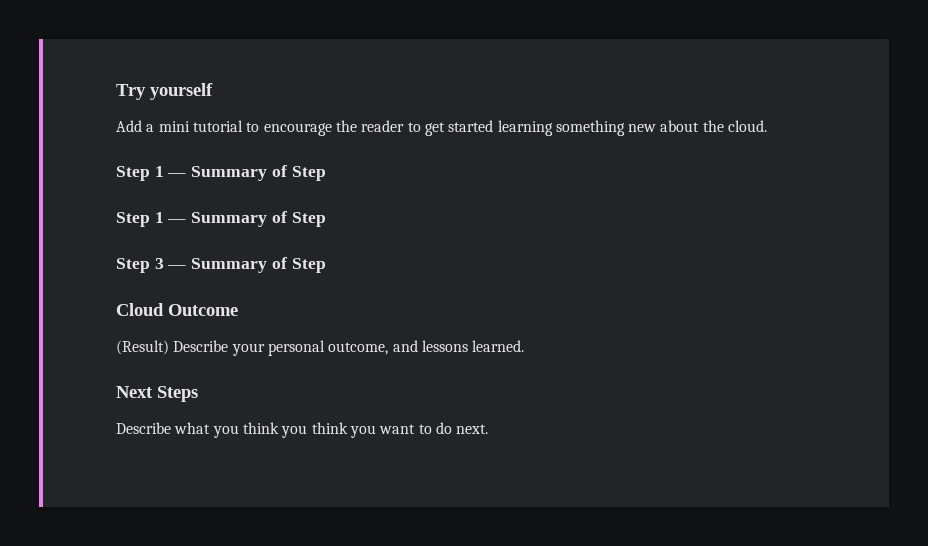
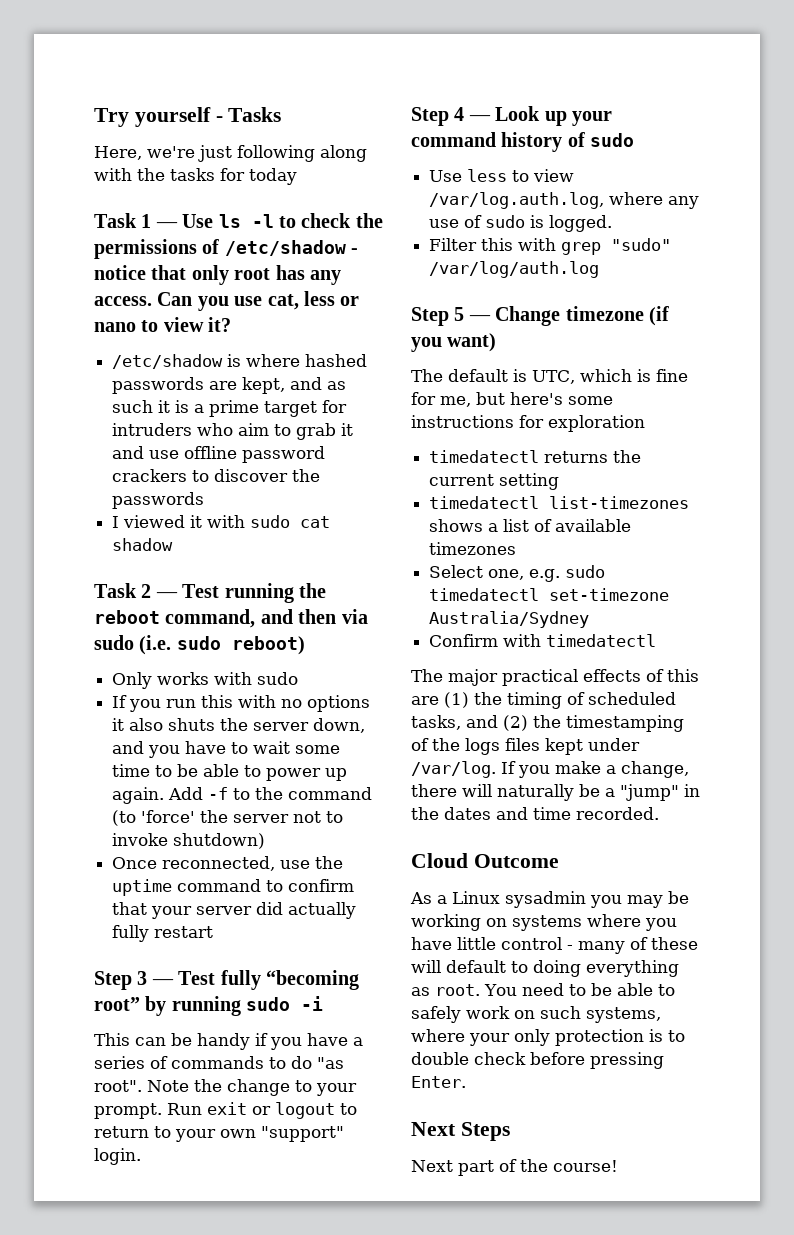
- Try yourself
- Add a mini tutorial to encourage the reader to get started learning something new about the cloud.
- Step 1 — Summary of Step
- Step 1 — Summary of Step
- Step 3 — Summary of Step
+ Try yourself - Tasks
+ Here, we're just following along with the tasks for today
+ Task 1 — Use ls -l to check the permissions of /etc/shadow - notice that only root has any access. Can you use cat, less or nano to view it?
+ /etc/shadow is where hashed passwords are kept, and as such it is a prime target for intruders who aim to grab it and use offline password crackers to discover the passwords
+ I viewed it with sudo cat shadow
+ Task 2 — Test running the reboot command, and then via sudo (i.e. sudo reboot)
+ Only works with sudo
+ If you run this with no options it also shuts the server down, and you have to wait some time to be able to power up again. Add -f to the command (to 'force' the server not to invoke shutdown)
+ Once reconnected, use the uptime command to confirm that your server did actually fully restart
+ Step 3 — Test fully “becoming root” by running sudo -i
+ This can be handy if you have a series of commands to do "as root". Note the change to your prompt. Run exit or logout to return to your own "support" login.
+ Step 4 — Look up your command history of sudo
+ Use less to view /var/log.auth.log, where any use of sudo is logged.
+ Filter this with grep "sudo" /var/log/auth.log
+ Step 5 — Change timezone (if you want)
+ The default is UTC, which is fine for me, but here's some instructions for exploration
+ timedatectl returns the current setting
+ timedatectl list-timezones shows a list of available timezones
+ Select one, e.g. sudo timedatectl set-timezone Australia/Sydney
+ Confirm with timedatectl
+ The major practical effects of this are (1) the timing of scheduled tasks, and (2) the timestamping of the logs files kept under /var/log. If you make a change, there will naturally be a "jump" in the dates and time recorded.
  Cloud Outcome
- (Result) Describe your personal outcome, and lessons learned.
+ As a Linux sysadmin you may be working on systems where you have little control - many of these will default to doing everything as root. You need to be able to safely work on such systems, where your only protection is to double check before pressing Enter.
  Next Steps
- Describe what you think you think you want to do next.
+ Next part of the course!

